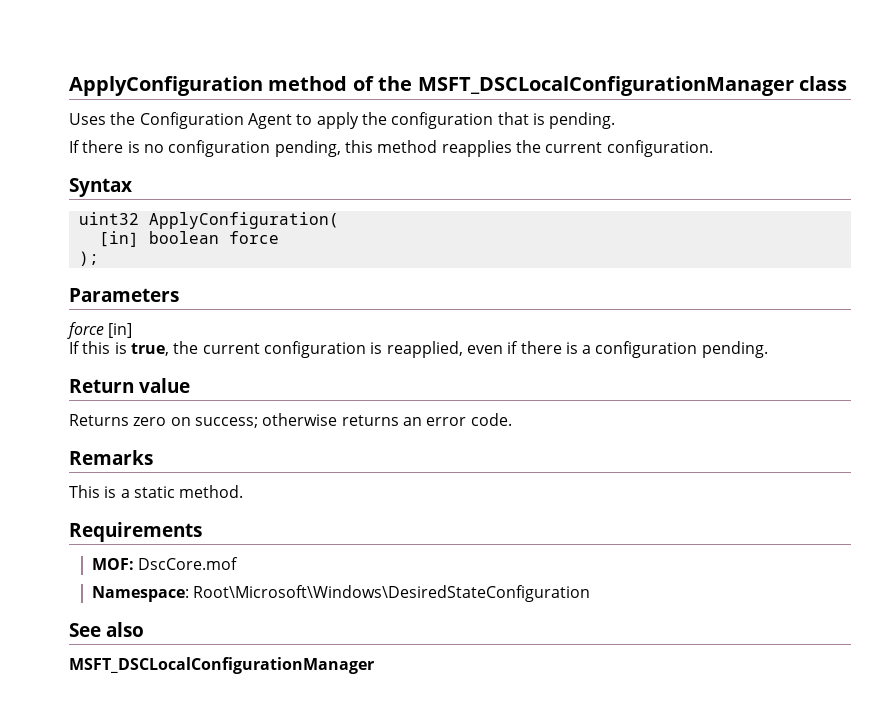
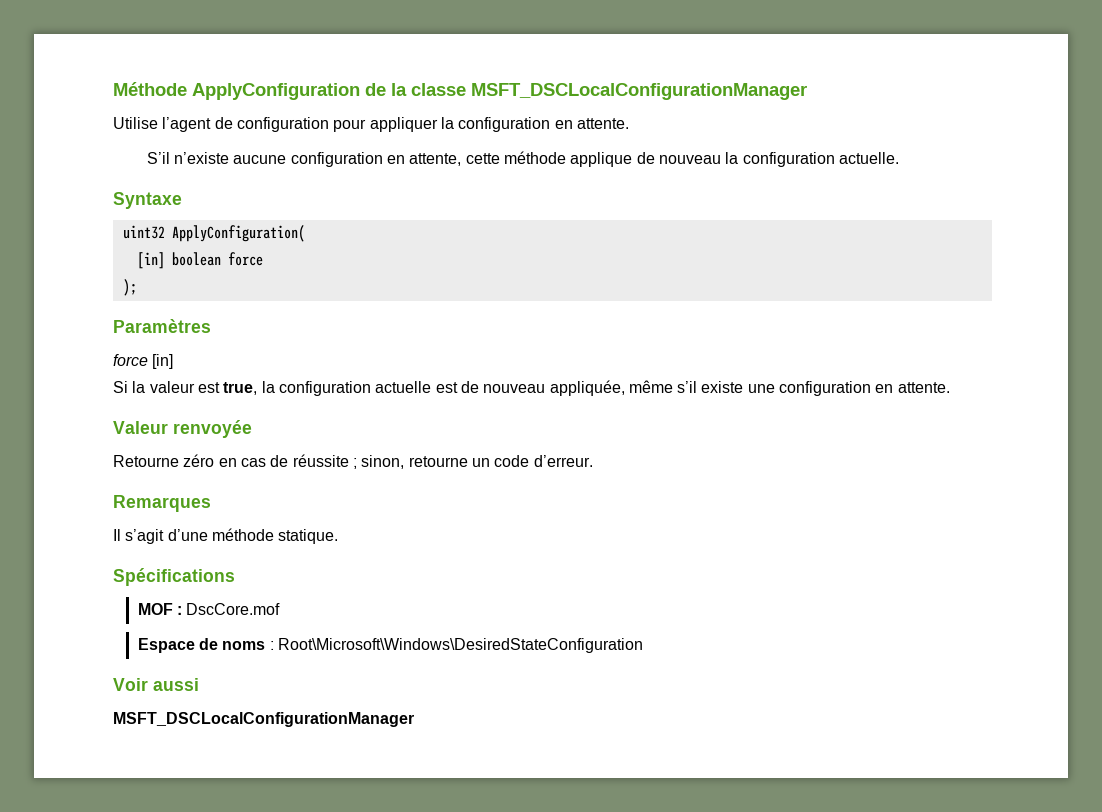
- ApplyConfiguration method of the MSFT_DSCLocalConfigurationManager class
- Uses the Configuration Agent to apply the configuration that is pending.
- If there is no configuration pending, this method reapplies the current configuration.
- Syntax
+ Méthode ApplyConfiguration de la classe MSFT_DSCLocalConfigurationManager
+ Utilise l’agent de configuration pour appliquer la configuration en attente.
+ S’il n’existe aucune configuration en attente, cette méthode applique de nouveau la configuration actuelle.
+ Syntaxe
- Parameters
+ Paramètres
- If this is true, the current configuration is reapplied, even if there is a configuration pending.
- Return value
- Returns zero on success; otherwise returns an error code.
- Remarks
- This is a static method.
- Requirements
- MOF: DscCore.mof
- Namespace: Root\Microsoft\Windows\DesiredStateConfiguration
+ Si la valeur est true, la configuration actuelle est de nouveau appliquée, même s’il existe une configuration en attente.
+ Valeur renvoyée
+ Retourne zéro en cas de réussite ; sinon, retourne un code d’erreur.
+ Remarques
+ Il s’agit d’une méthode statique.
+ Spécifications
+ MOF : DscCore.mof
+ Espace de noms : Root\Microsoft\Windows\DesiredStateConfiguration
- See also
+ Voir aussi

